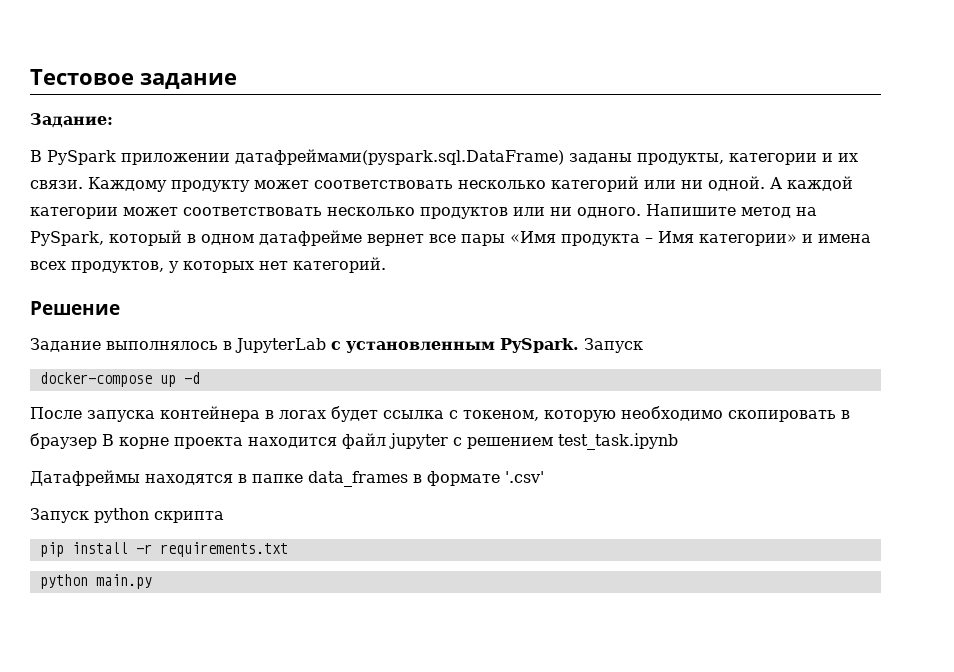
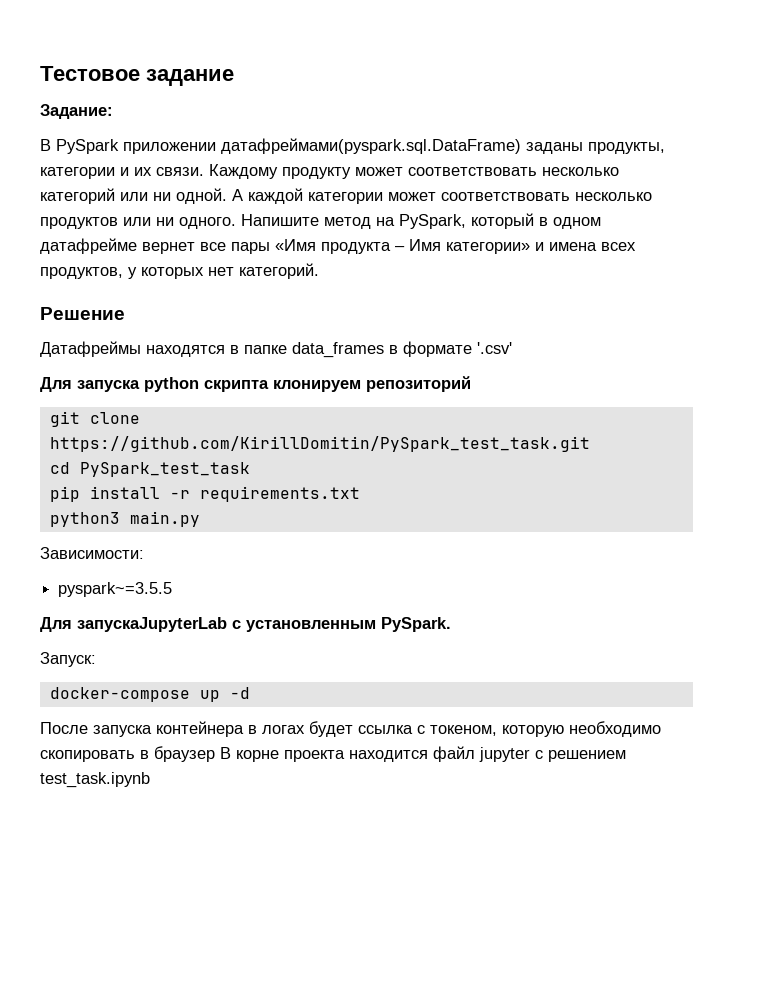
- Задание выполнялось в JupyterLab с установленным PySpark. Запуск
+ Датафреймы находятся в папке data_frames в формате '.csv'
+ Для запуска python скрипта клонируем репозиторий
+ git clone https://github.com/KirillDomitin/PySpark_test_task.git
+ cd PySpark_test_task
+ pip install -r requirements.txt
+ python3 main.py
+ Зависимости:
+ pyspark~=3.5.5
+ Для запускаJupyterLab с установленным PySpark.
+ Запуск:
- Датафреймы находятся в папке data_frames в формате '.csv'
- Запуск python скрипта
- pip install -r requirements.txt
- python main.py

